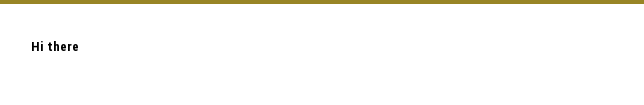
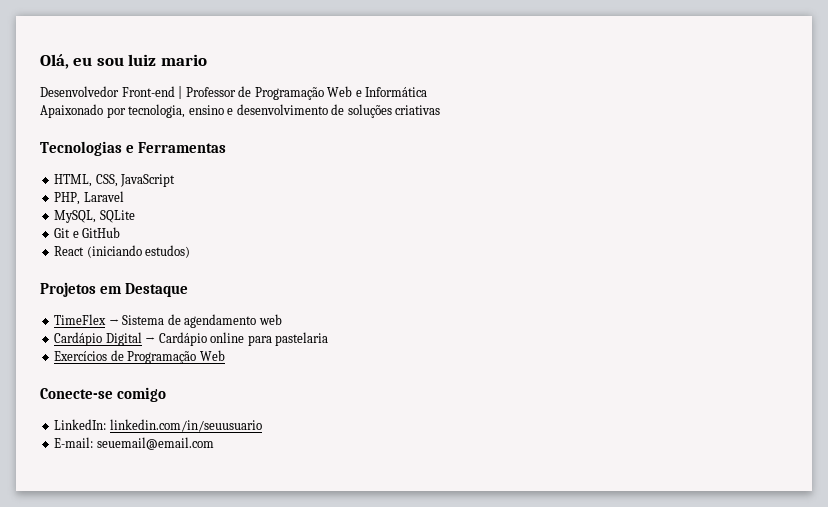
- Hi there
+ Olá, eu sou luiz mario
+ Desenvolvedor Front-end | Professor de Programação Web e Informática
+ Apaixonado por tecnologia, ensino e desenvolvimento de soluções criativas
+ Tecnologias e Ferramentas
+ HTML, CSS, JavaScript
+ PHP, Laravel
+ MySQL, SQLite
+ Git e GitHub
+ React (iniciando estudos)
+ Projetos em Destaque
+ TimeFlex → Sistema de agendamento web
+ Cardápio Digital → Cardápio online para pastelaria
+ Exercícios de Programação Web
+ Conecte-se comigo
+ LinkedIn: linkedin.com/in/seuusuario
+ E-mail: seuemail@email.com

